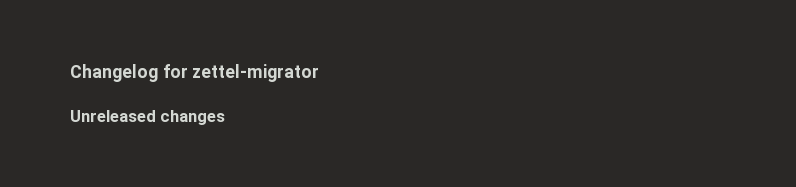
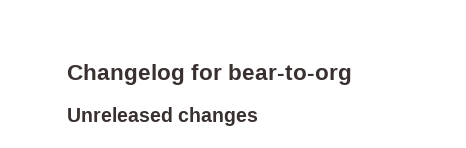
- Changelog for zettel-migrator
+ Changelog for bear-to-org

